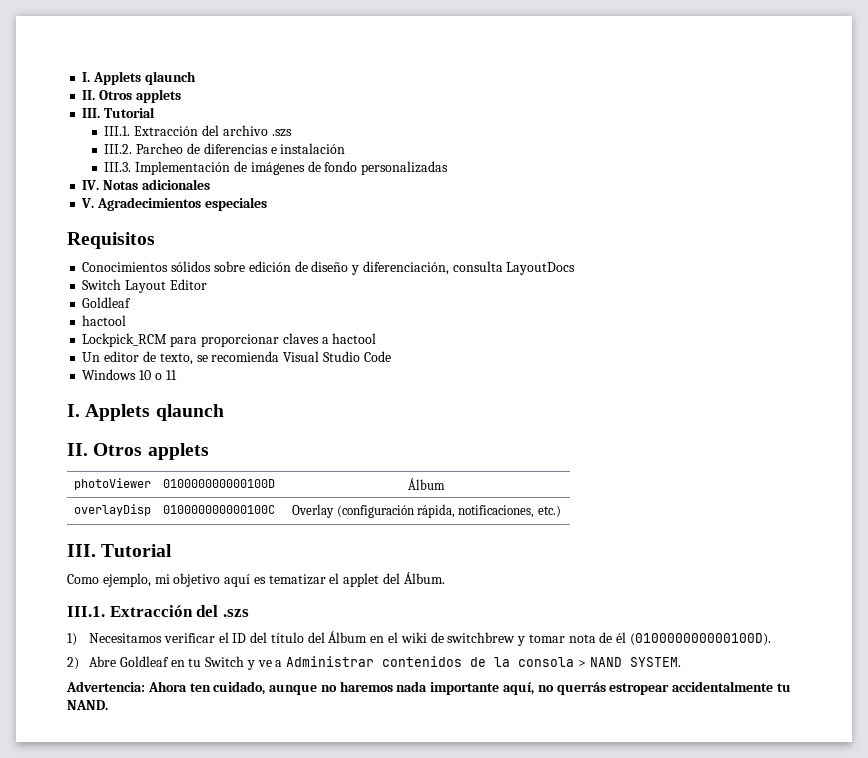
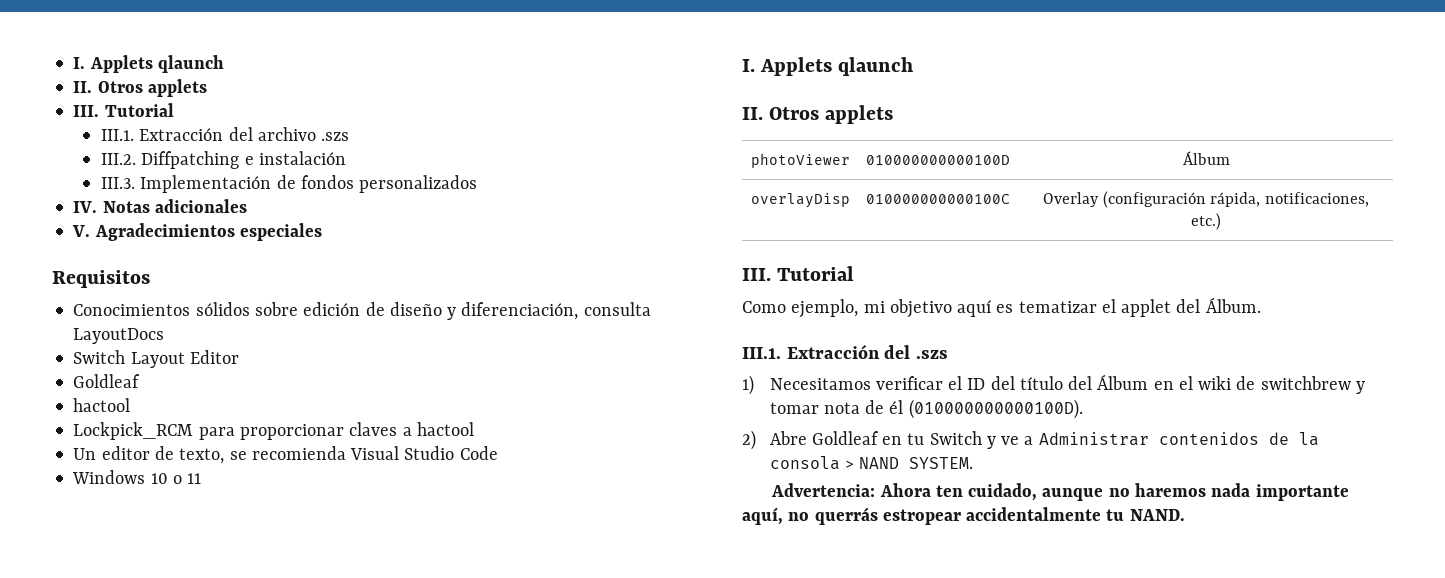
- III.2. Parcheo de diferencias e instalación
+ III.2. Diffpatching e instalación
- III.3. Implementación de imágenes de fondo personalizadas
+ III.3. Implementación de fondos personalizados

